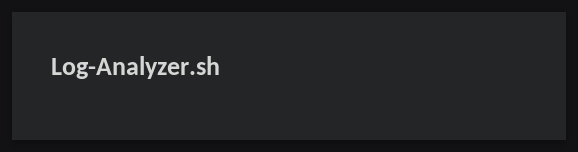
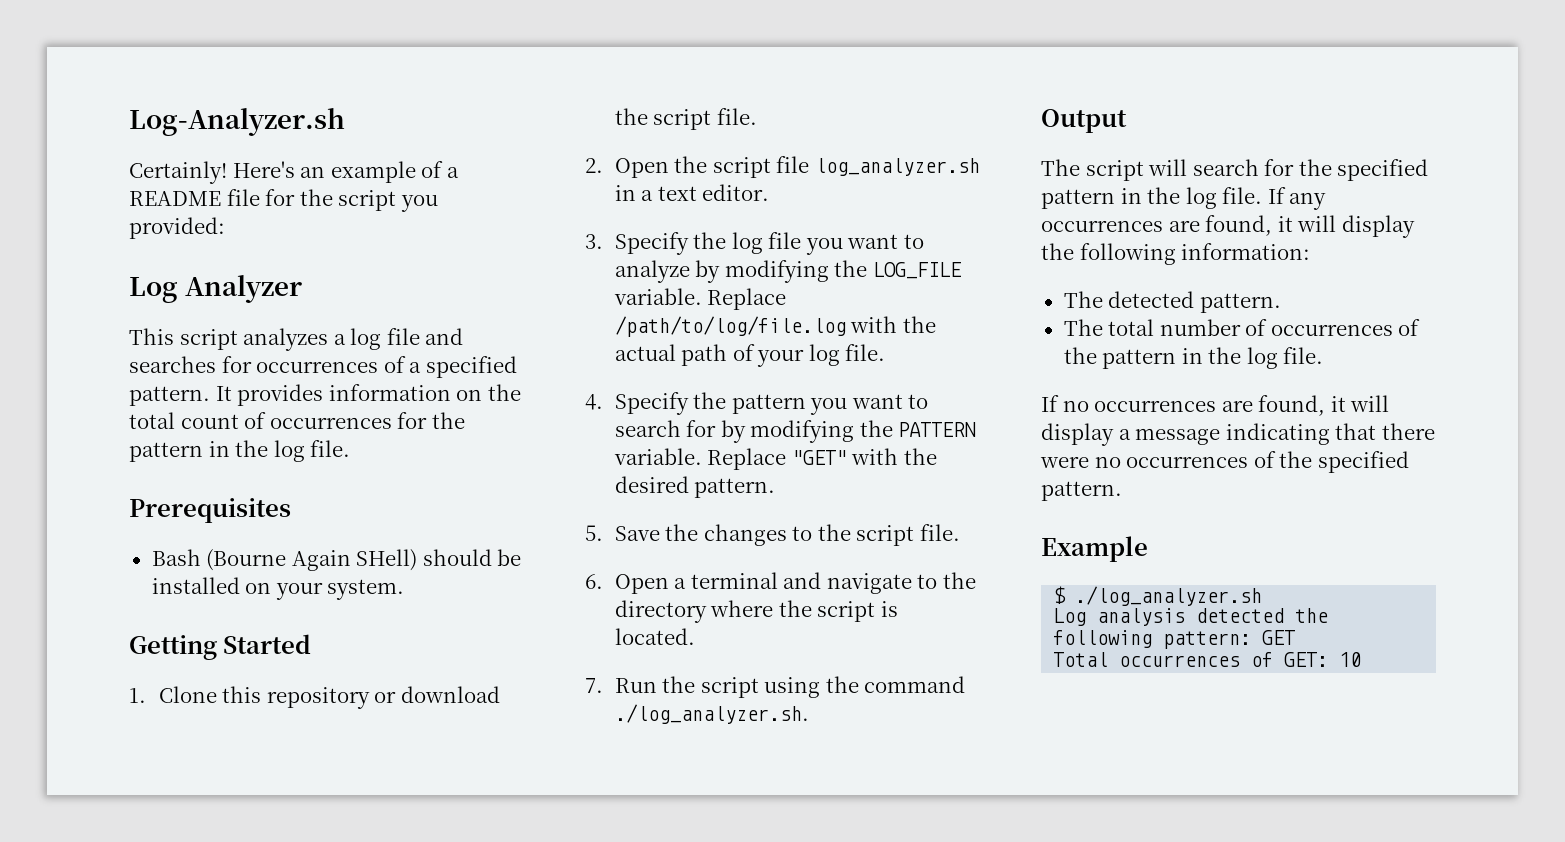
+ Certainly! Here's an example of a README file for the script you provided:
+ Log Analyzer
+ This script analyzes a log file and searches for occurrences of a specified pattern. It provides information on the total count of occurrences for the pattern in the log file.
+ Prerequisites
+ Bash (Bourne Again SHell) should be installed on your system.
+ Getting Started
+ 1. Clone this repository or download the script file.
+ 2. Open the script file log_analyzer.sh in a text editor.
+ 3. Specify the log file you want to analyze by modifying the LOG_FILE variable. Replace /path/to/log/file.log with the actual path of your log file.
+ 4. Specify the pattern you want to search for by modifying the PATTERN variable. Replace "GET" with the desired pattern.
+ 5. Save the changes to the script file.
+ 6. Open a terminal and navigate to the directory where the script is located.
+ 7. Run the script using the command ./log_analyzer.sh.
+ Output
+ The script will search for the specified pattern in the log file. If any occurrences are found, it will display the following information:
+ The detected pattern.
+ The total number of occurrences of the pattern in the log file.
+ If no occurrences are found, it will display a message indicating that there were no occurrences of the specified pattern.
+ Example
+ $ ./log_analyzer.sh
+ Log analysis detected the following pattern: GET
+ Total occurrences of GET: 10

